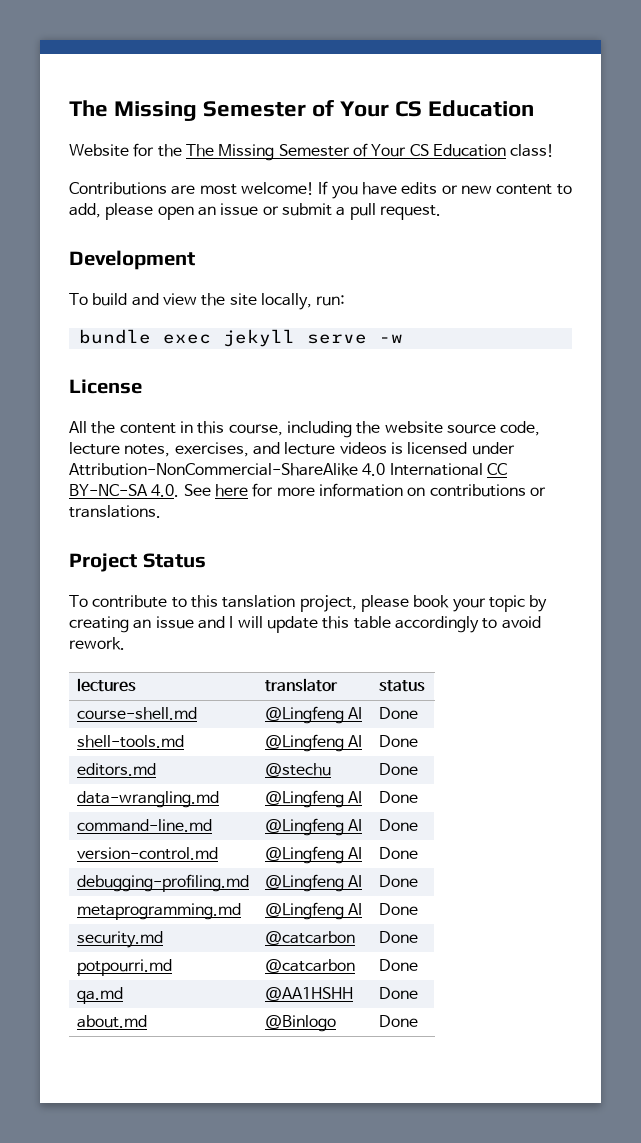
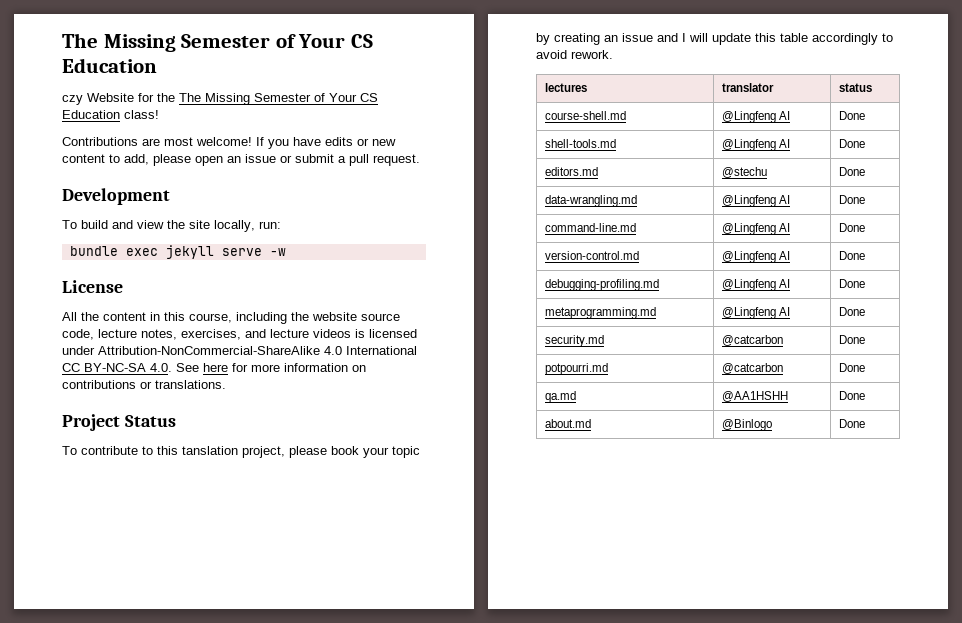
- Website for the The Missing Semester of Your CS Education class!
+ czy Website for the The Missing Semester of Your CS Education class!

